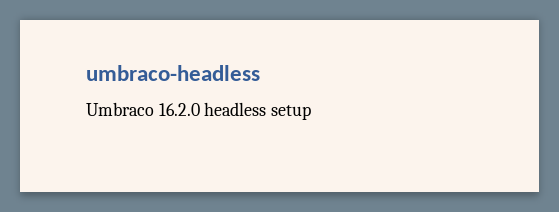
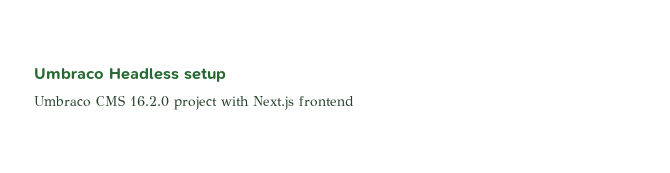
- umbraco-headless
- Umbraco 16.2.0 headless setup
+ Umbraco Headless setup
+ Umbraco CMS 16.2.0 project with Next.js frontend

